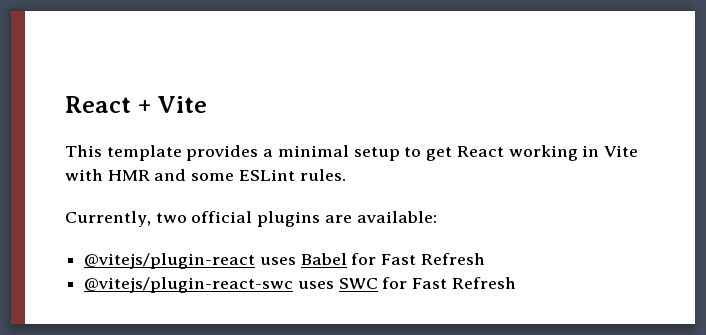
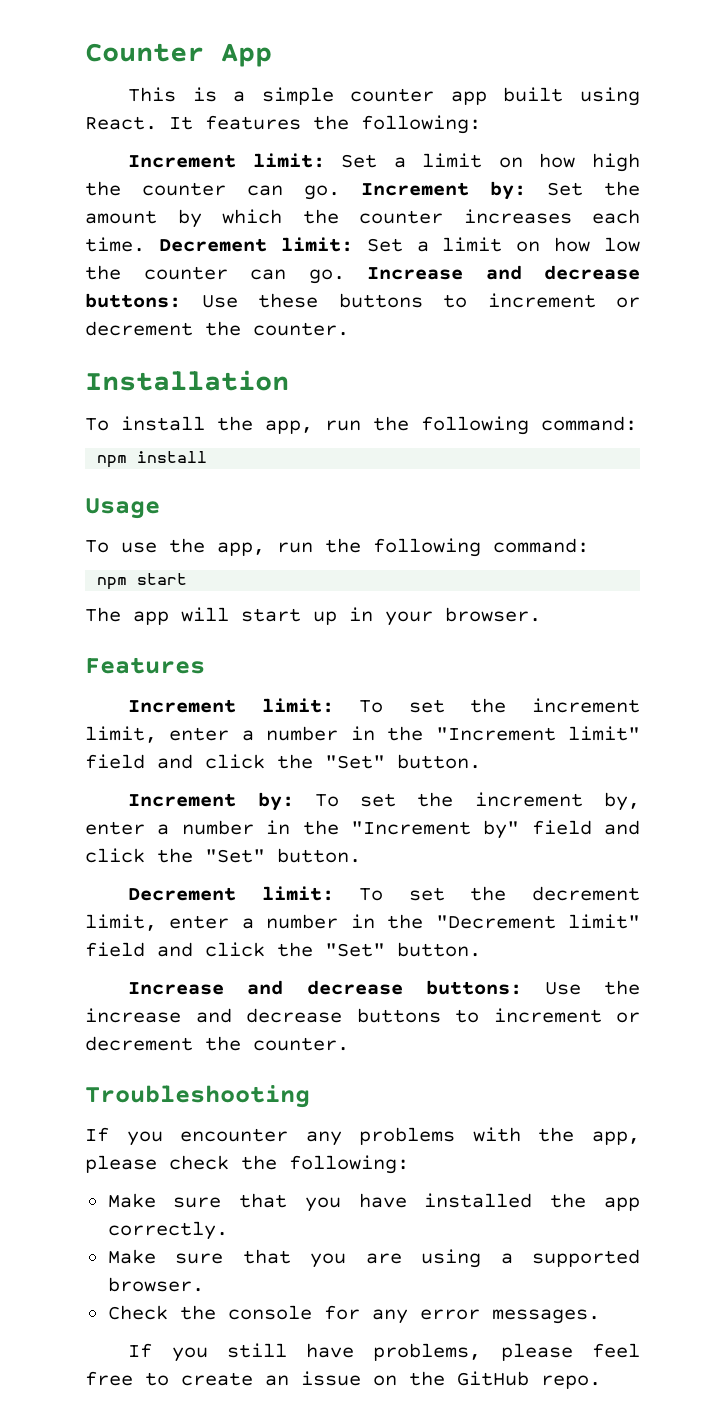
- React + Vite
- This template provides a minimal setup to get React working in Vite with HMR and some ESLint rules.
- Currently, two official plugins are available:
- @vitejs/plugin-react uses Babel for Fast Refresh
- @vitejs/plugin-react-swc uses SWC for Fast Refresh
+ Counter App
+ This is a simple counter app built using React. It features the following:
+ Increment limit: Set a limit on how high the counter can go. Increment by: Set the amount by which the counter increases each time. Decrement limit: Set a limit on how low the counter can go. Increase and decrease buttons: Use these buttons to increment or decrement the counter.
+ Installation
+ To install the app, run the following command:
+ npm install
+ Usage
+ To use the app, run the following command:
+ npm start
+ The app will start up in your browser.
+ Features
+ Increment limit: To set the increment limit, enter a number in the "Increment limit" field and click the "Set" button.
+ Increment by: To set the increment by, enter a number in the "Increment by" field and click the "Set" button.
+ Decrement limit: To set the decrement limit, enter a number in the "Decrement limit" field and click the "Set" button.
+ Increase and decrease buttons: Use the increase and decrease buttons to increment or decrement the counter.
+ Troubleshooting
+ If you encounter any problems with the app, please check the following:
+ Make sure that you have installed the app correctly.
+ Make sure that you are using a supported browser.
+ Check the console for any error messages.
+ If you still have problems, please feel free to create an issue on the GitHub repo.

